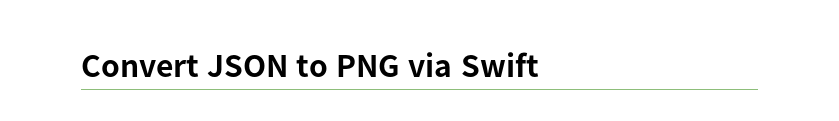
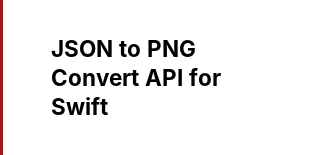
- Convert JSON to PNG via Swift
+ JSON to PNG Convert API for Swift

